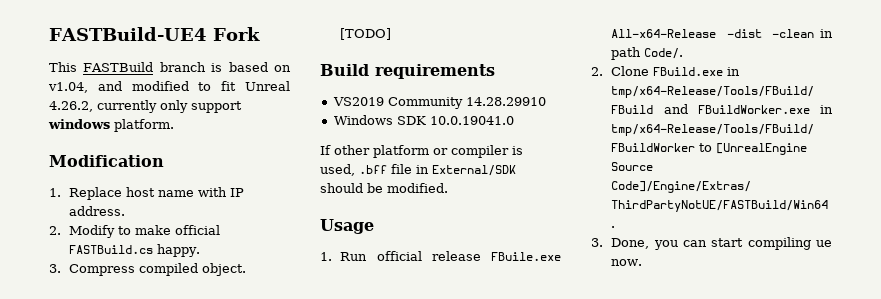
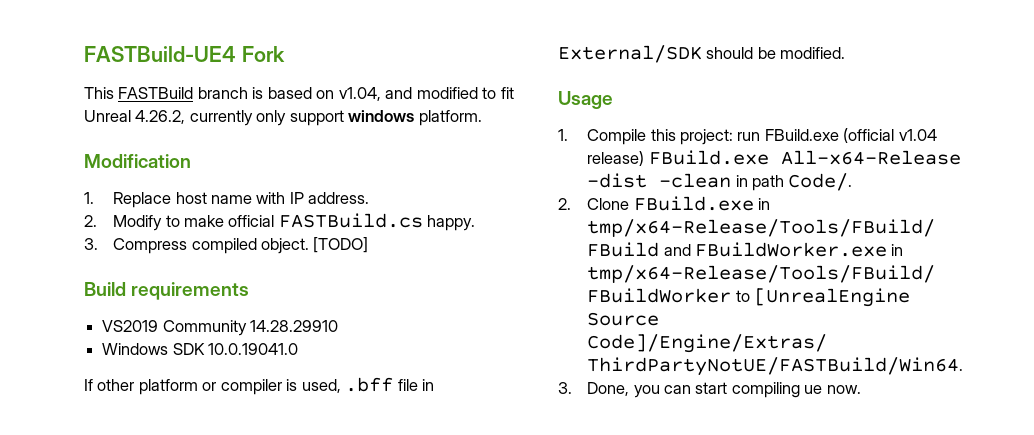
- 1. Run official release FBuile.exe All-x64-Release -dist -clean in path Code/.
+ 1. Compile this project: run FBuild.exe (official v1.04 release) FBuild.exe All-x64-Release -dist -clean in path Code/.

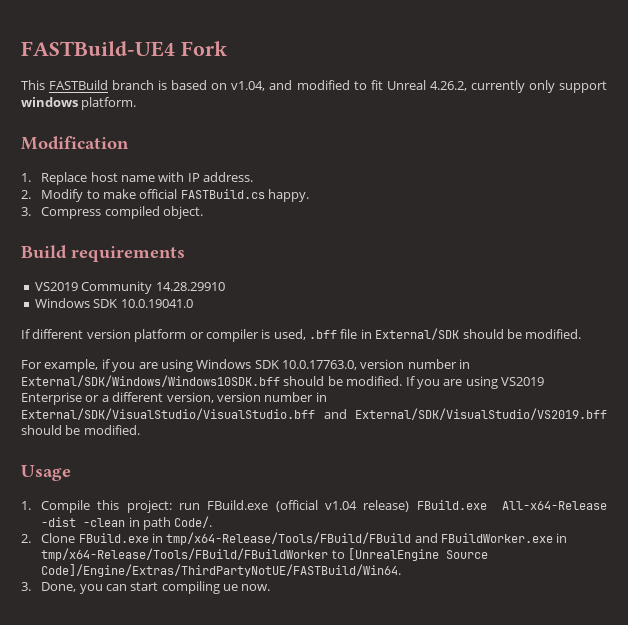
- [TODO]
- If other platform or compiler is used, .bff file in External/SDK should be modified.
+ If different version platform or compiler is used, .bff file in External/SDK should be modified.
+ For example, if you are using Windows SDK 10.0.17763.0, version number in External/SDK/Windows/Windows10SDK.bff should be modified. If you are using VS2019 Enterprise or a different version, version number in External/SDK/VisualStudio/VisualStudio.bff and External/SDK/VisualStudio/VS2019.bff should be modified.

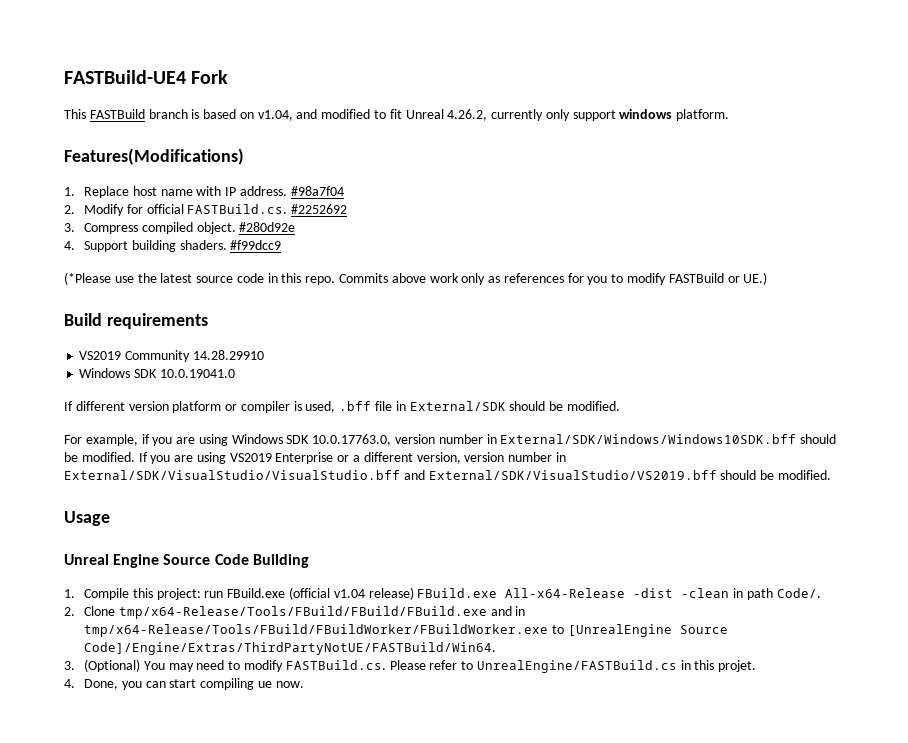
- Modification
+ Features(Modifications)
+ #98a7f04
- 2. Modify to make official FASTBuild.cs happy.
+ 2. Modify for official FASTBuild.cs. #2252692
+ #280d92e
+ 4. Support building shaders. #f99dcc9
+ (*Please use the latest source code in this repo. Commits above work only as references for you to modify FASTBuild or UE.)
+ Unreal Engine Source Code Building
- 2. Clone FBuild.exe in tmp/x64-Release/Tools/FBuild/FBuild and FBuildWorker.exe in tmp/x64-Release/Tools/FBuild/FBuildWorker to [UnrealEngine Source Code]/Engine/Extras/ThirdPartyNotUE/FASTBuild/Win64.
- 3. Done, you can start compiling ue now.
+ 2. Clone tmp/x64-Release/Tools/FBuild/FBuild/FBuild.exe and in tmp/x64-Release/Tools/FBuild/FBuildWorker/FBuildWorker.exe to [UnrealEngine Source Code]/Engine/Extras/ThirdPartyNotUE/FASTBuild/Win64.
+ 3. (Optional) You may need to modify FASTBuild.cs. Please refer to UnrealEngine/FASTBuild.cs in this projet.
+ 4. Done, you can start compiling ue now.

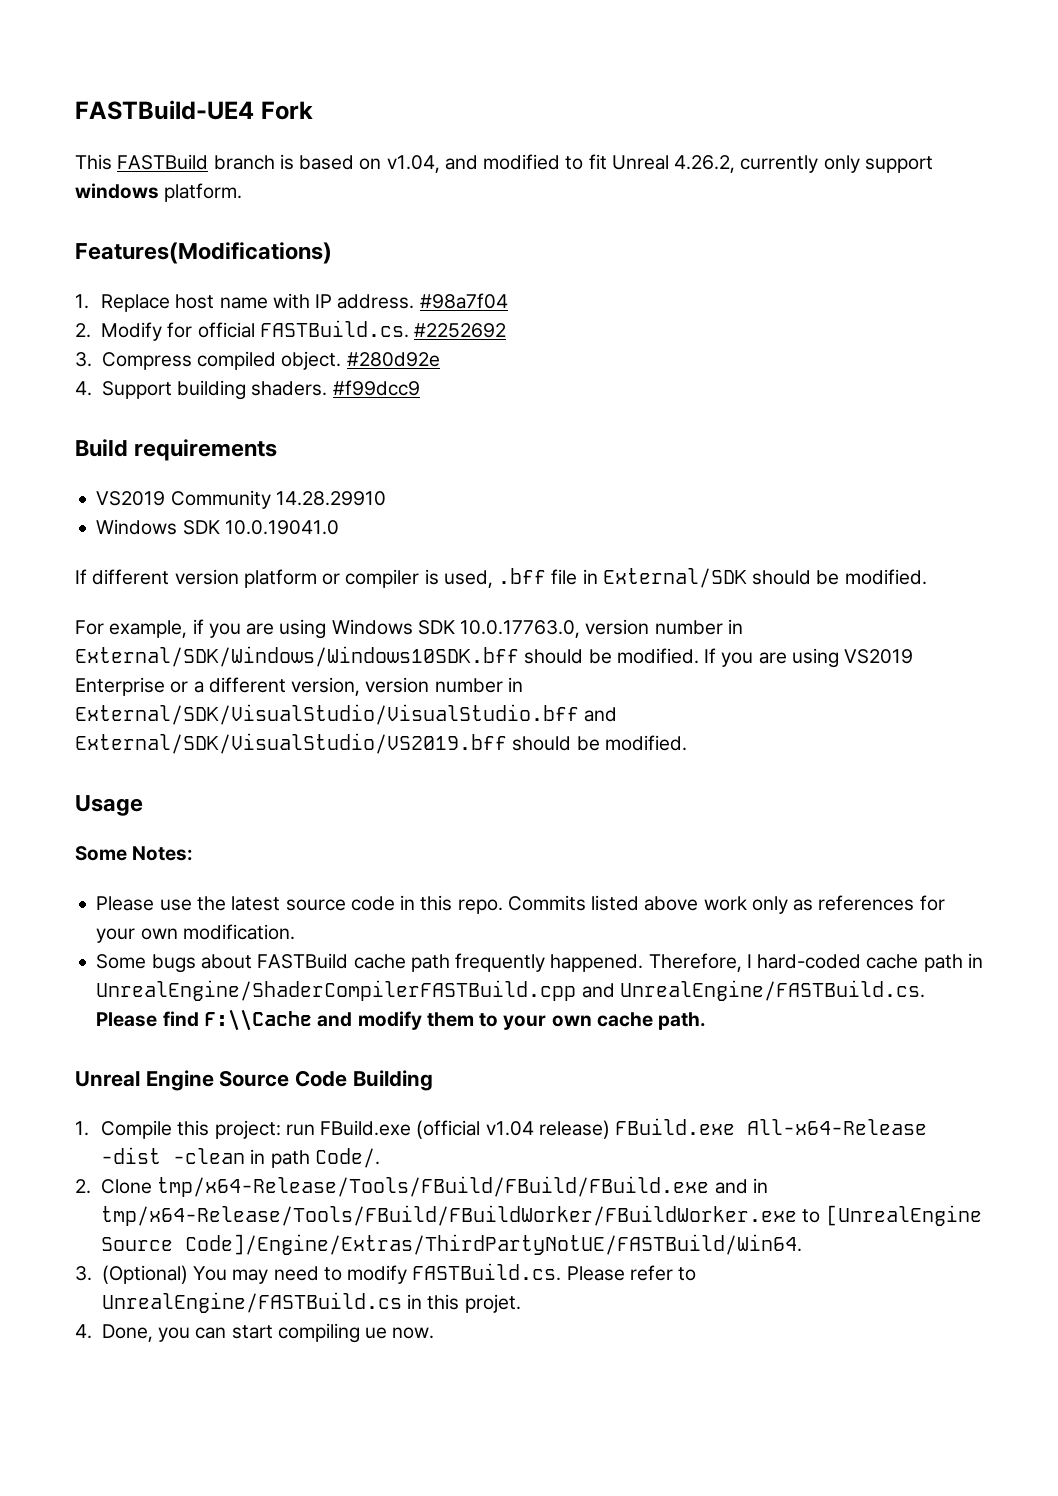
- (*Please use the latest source code in this repo. Commits above work only as references for you to modify FASTBuild or UE.)
+ Some Notes:
+ Please use the latest source code in this repo. Commits listed above work only as references for your own modification.
+ Some bugs about FASTBuild cache path frequently happened. Therefore, I hard-coded cache path in UnrealEngine/ShaderCompilerFASTBuild.cpp and UnrealEngine/FASTBuild.cs. Please find F:\\Cache and modify them to your own cache path.

